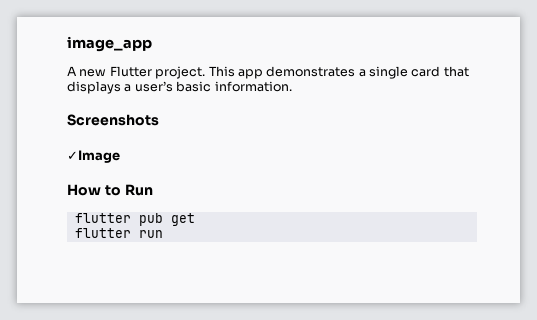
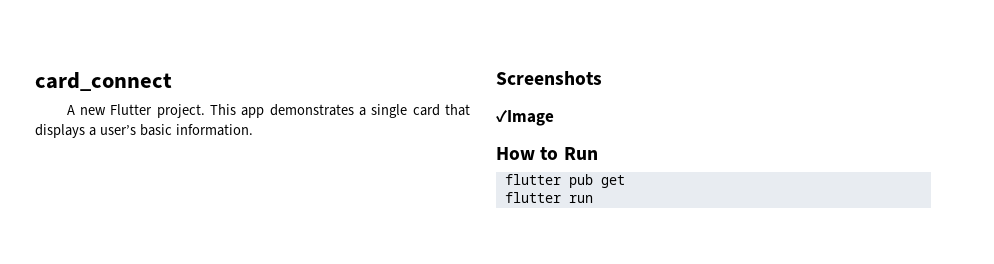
- image_app
+ card_connect

